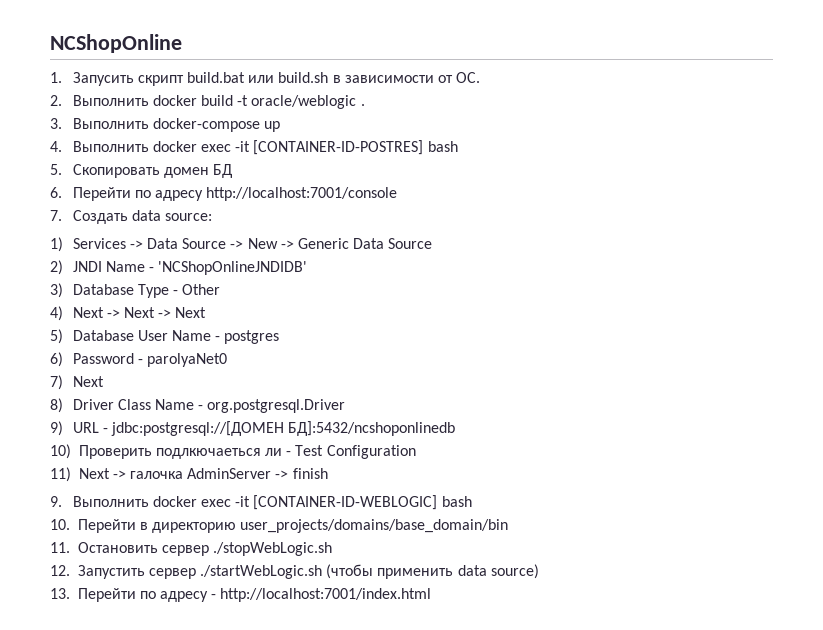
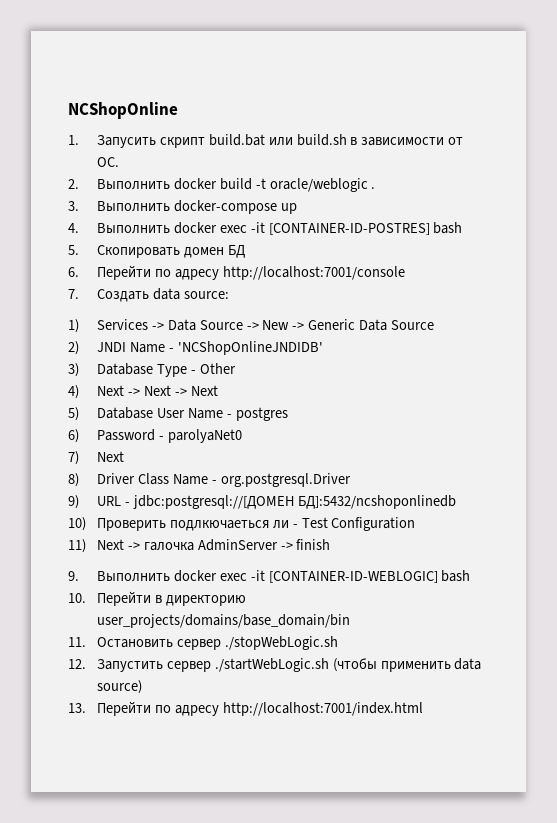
- 13. Перейти по адресу - http://localhost:7001/index.html
+ 13. Перейти по адресу http://localhost:7001/index.html

